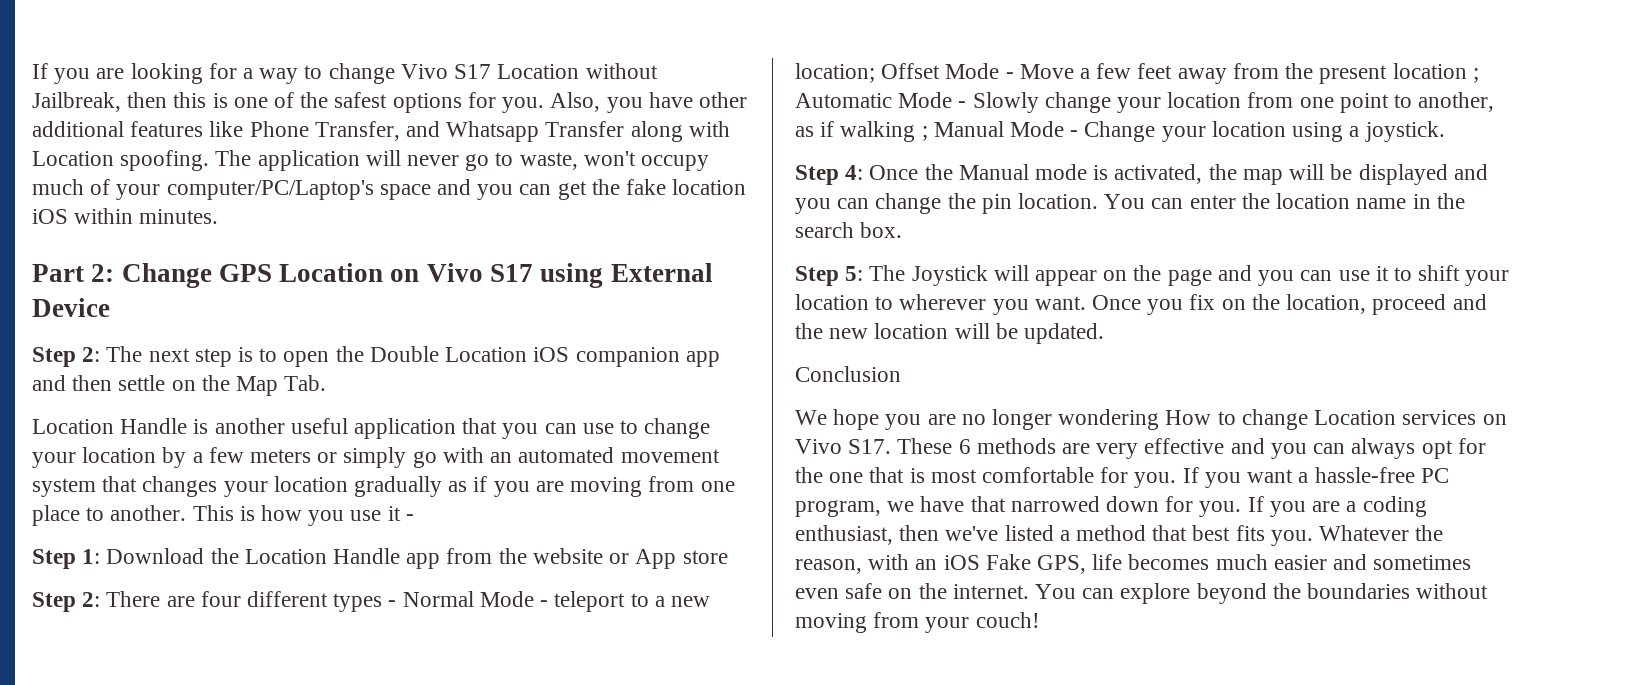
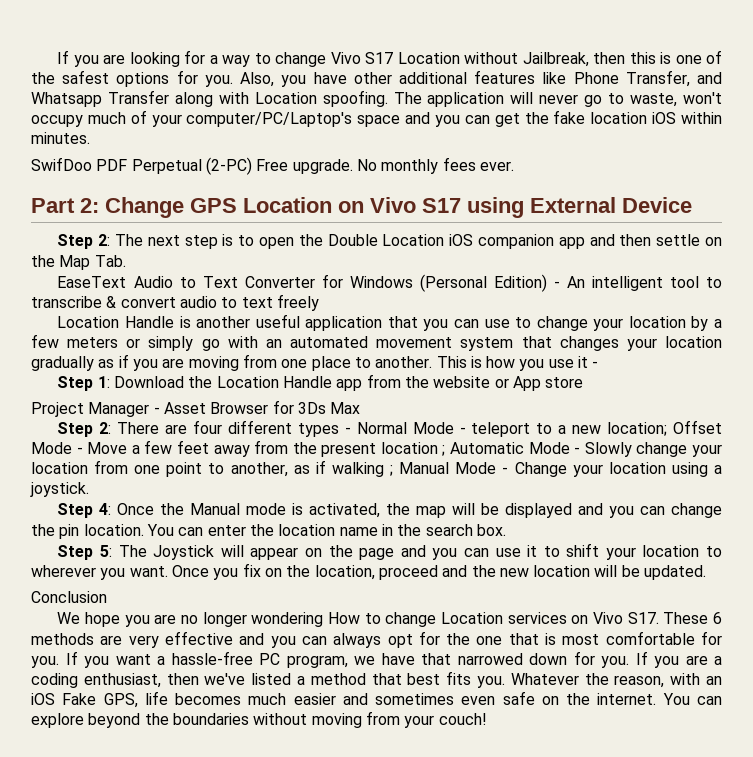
+ SwifDoo PDF Perpetual (2-PC) Free upgrade. No monthly fees ever.
+ EaseText Audio to Text Converter for Windows (Personal Edition) - An intelligent tool to transcribe & convert audio to text freely
+ Project Manager - Asset Browser for 3Ds Max

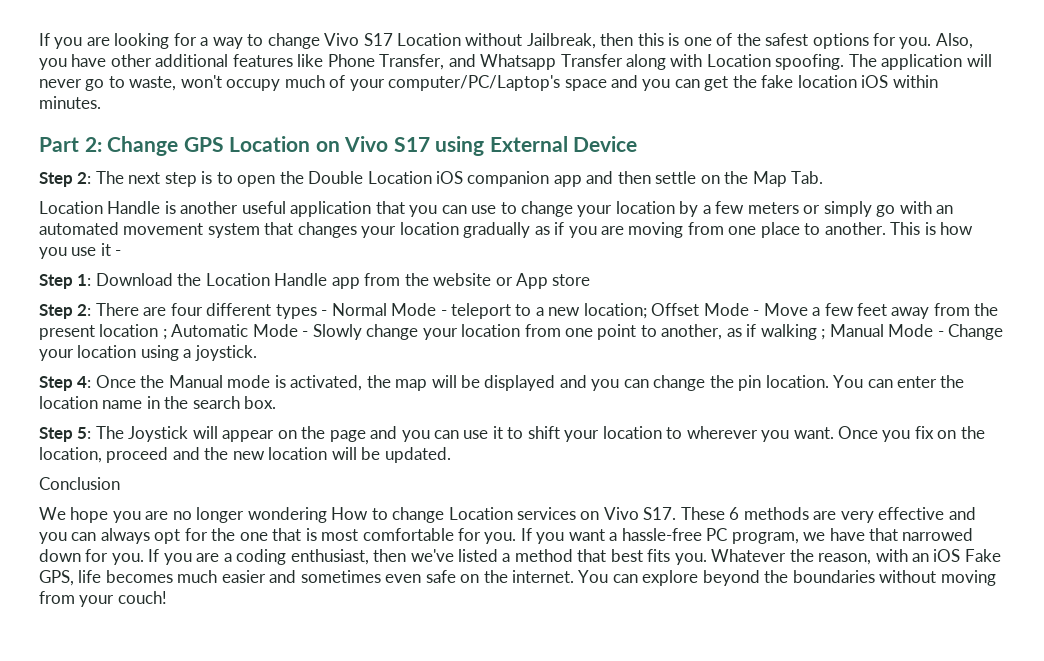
- SwifDoo PDF Perpetual (2-PC) Free upgrade. No monthly fees ever.
- EaseText Audio to Text Converter for Windows (Personal Edition) - An intelligent tool to transcribe & convert audio to text freely
- Project Manager - Asset Browser for 3Ds Max

